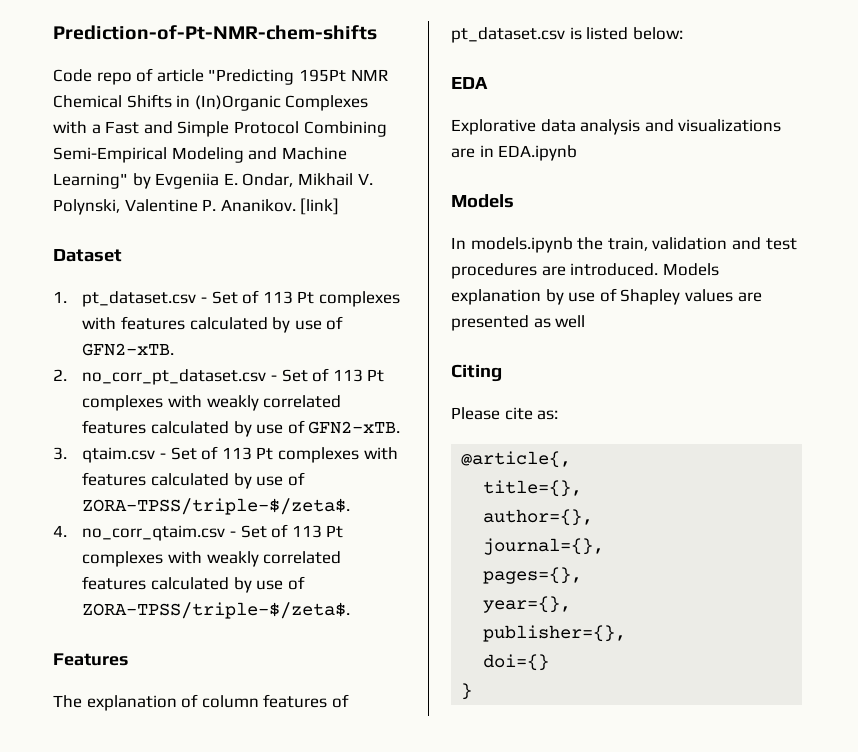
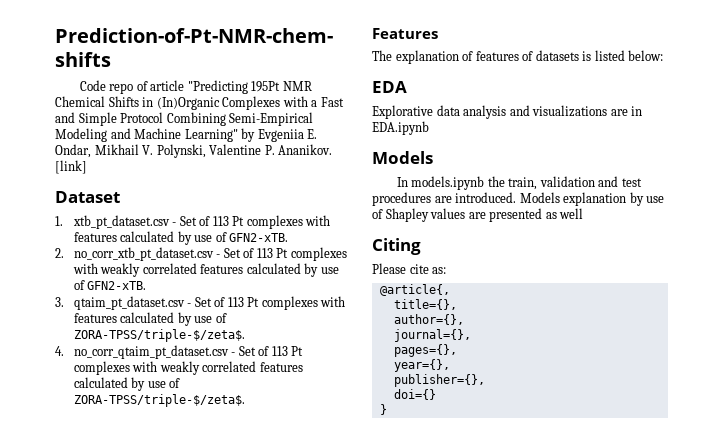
- 1. pt_dataset.csv - Set of 113 Pt complexes with features calculated by use of GFN2-xTB.
+ 1. xtb_pt_dataset.csv - Set of 113 Pt complexes with features calculated by use of GFN2-xTB.
- 2. no_corr_pt_dataset.csv - Set of 113 Pt complexes with weakly correlated features calculated by use of GFN2-xTB.
+ 2. no_corr_xtb_pt_dataset.csv - Set of 113 Pt complexes with weakly correlated features calculated by use of GFN2-xTB.
- 3. qtaim.csv - Set of 113 Pt complexes with features calculated by use of ZORA-TPSS/triple-$/zeta$.
+ 3. qtaim_pt_dataset.csv - Set of 113 Pt complexes with features calculated by use of ZORA-TPSS/triple-$/zeta$.
- 4. no_corr_qtaim.csv - Set of 113 Pt complexes with weakly correlated features calculated by use of ZORA-TPSS/triple-$/zeta$.
+ 4. no_corr_qtaim_pt_dataset.csv - Set of 113 Pt complexes with weakly correlated features calculated by use of ZORA-TPSS/triple-$/zeta$.
- The explanation of column features of pt_dataset.csv is listed below:
+ The explanation of features of datasets is listed below:

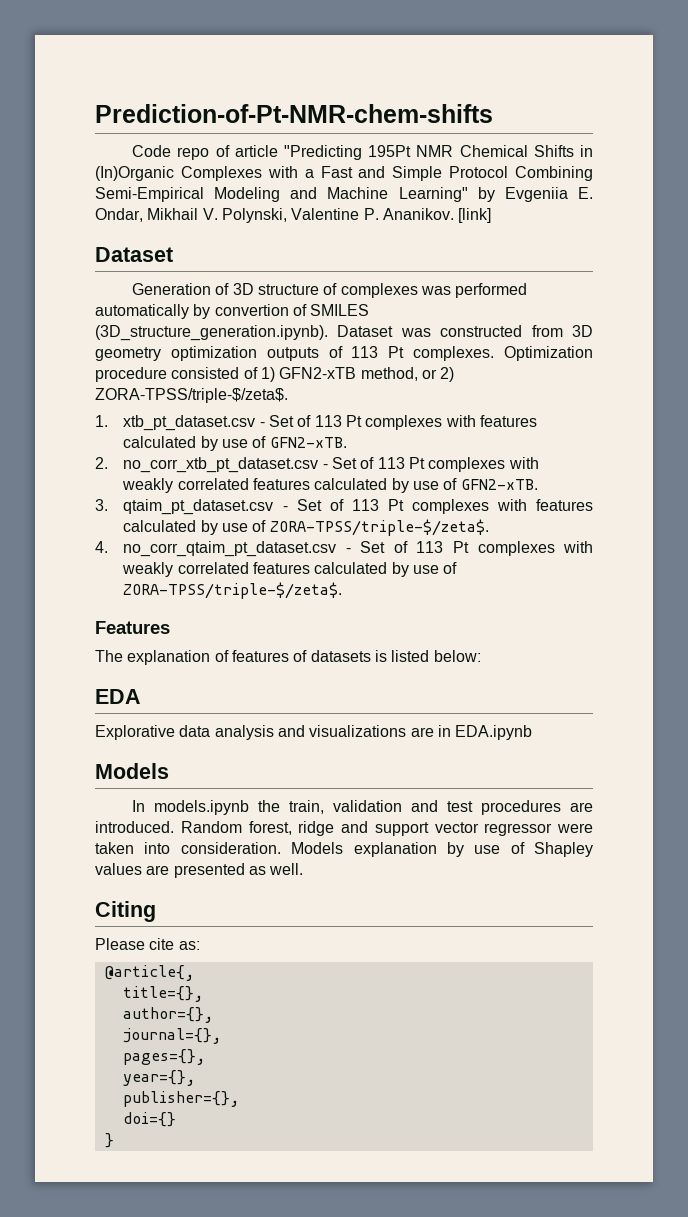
+ Generation of 3D structure of complexes was performed automatically by convertion of SMILES (3D_structure_generation.ipynb). Dataset was constructed from 3D geometry optimization outputs of 113 Pt complexes. Optimization procedure consisted of 1) GFN2-xTB method, or 2) ZORA-TPSS/triple-$/zeta$.
+ Random forest, ridge and support vector regressor were taken into consideration.
- Models explanation by use of Shapley values are presented as well
+ Models explanation by use of Shapley values are presented as well.

